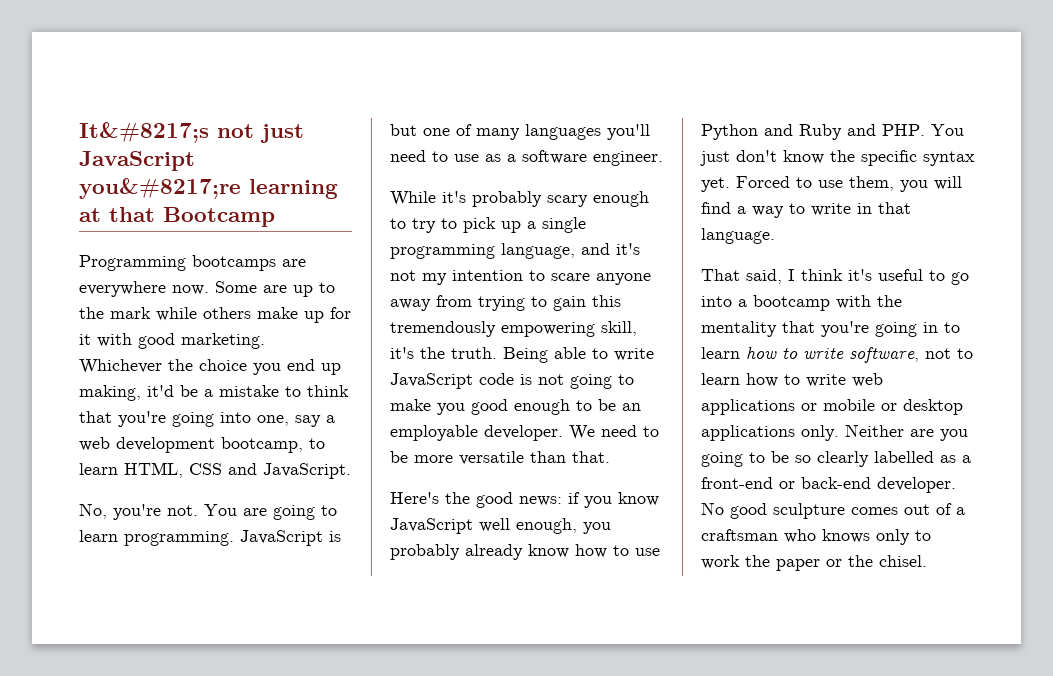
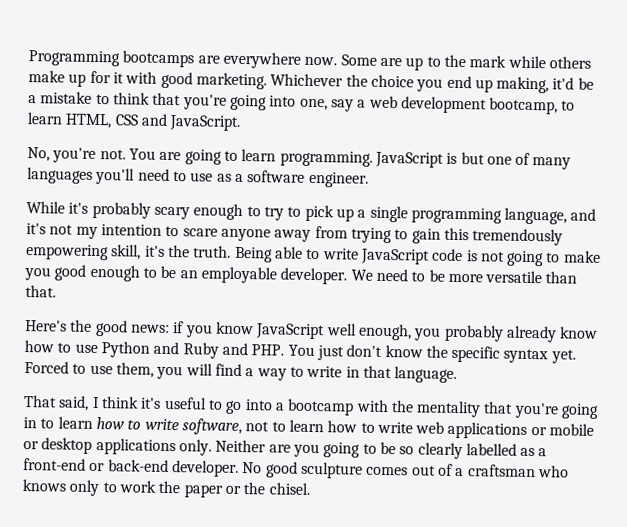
- It&#8217;s not just JavaScript you&#8217;re learning at that Bootcamp

